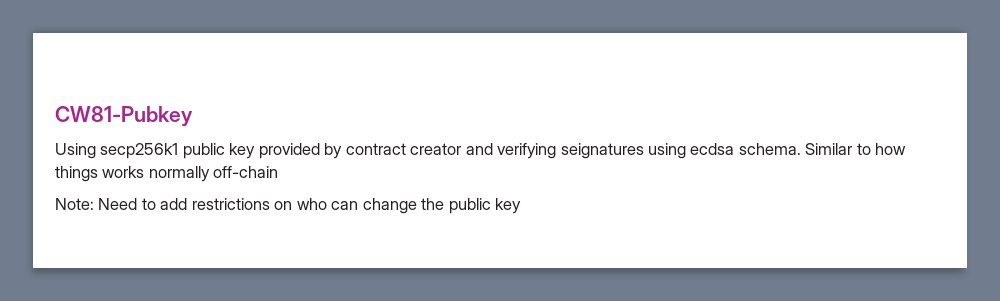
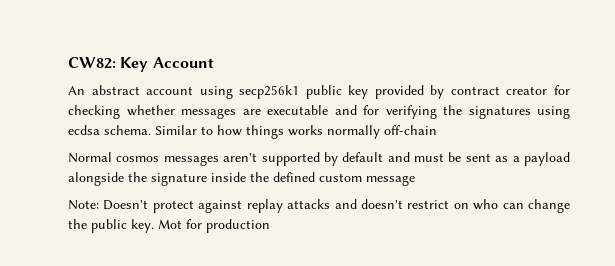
- CW81-Pubkey
- Using secp256k1 public key provided by contract creator and verifying seignatures using ecdsa schema.
+ CW82: Key Account
+ An abstract account using secp256k1 public key provided by contract creator for checking whether messages are executable and for verifying the signatures using ecdsa schema.
- Note: Need to add restrictions on who can change the public key
+ Normal cosmos messages aren't supported by default and must be sent as a payload alongside the signature inside the defined custom message
+ Note: Doesn't protect against replay attacks and doesn't restrict on who can change the public key. Mot for production

